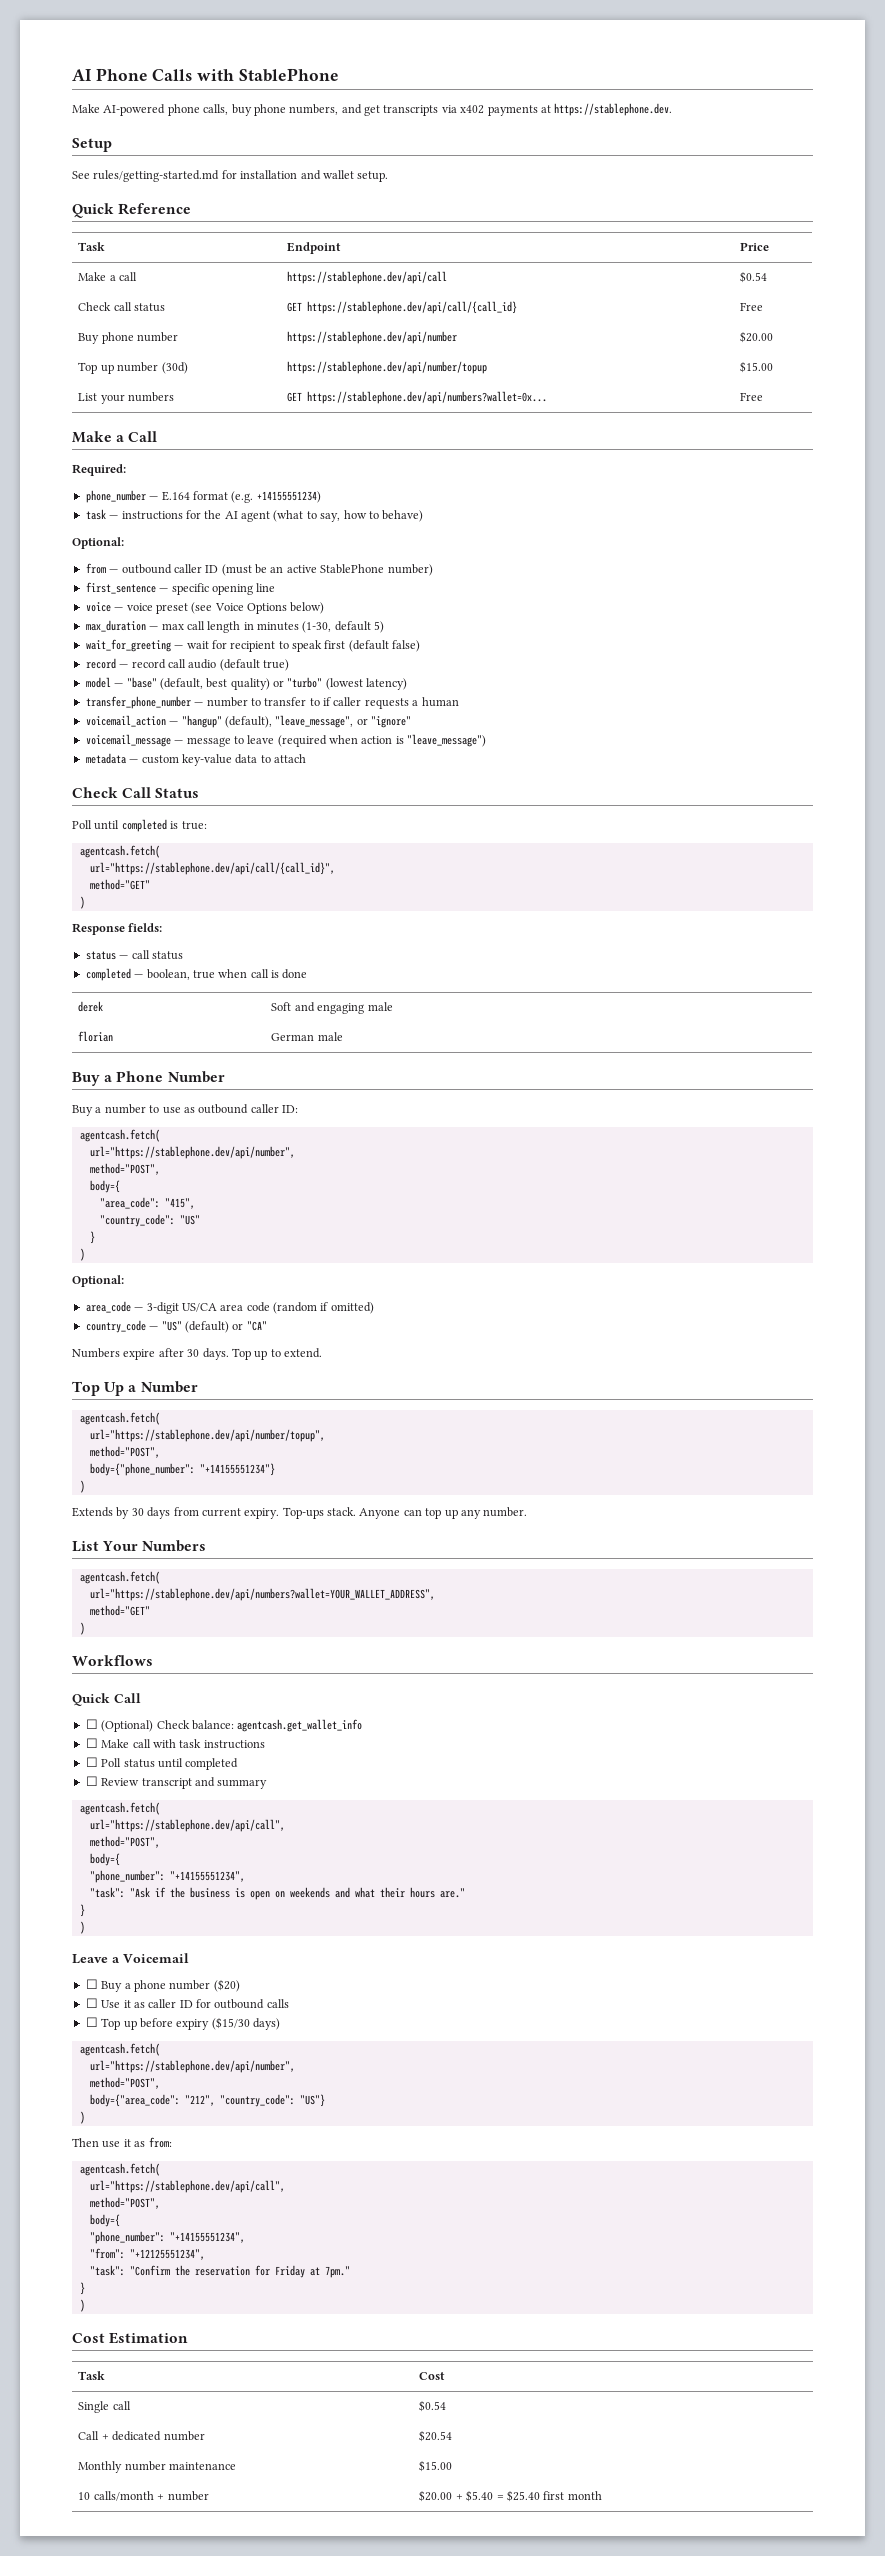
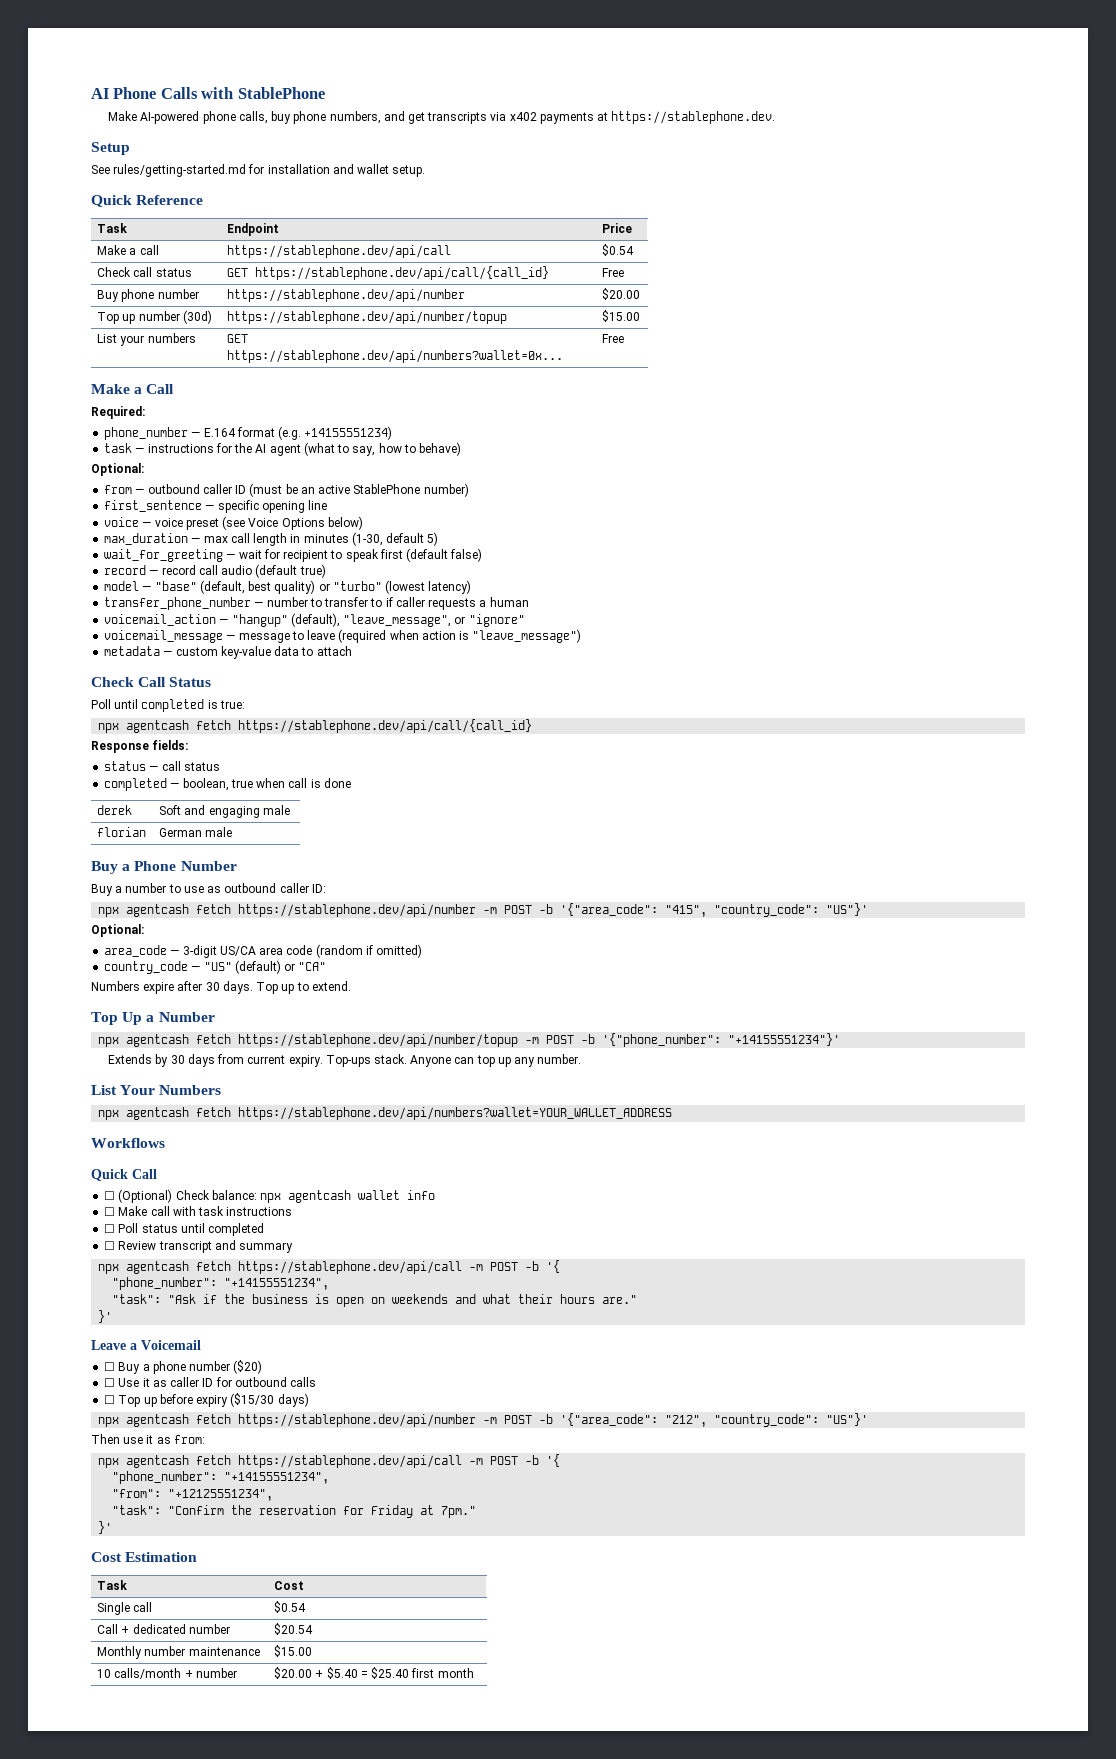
  Poll until completed is true:
- agentcash.fetch(
- url="https://stablephone.dev/api/call/{call_id}",
- method="GET"
- )
+ npx agentcash fetch https://stablephone.dev/api/call/{call_id}
  Buy a number to use as outbound caller ID:
- agentcash.fetch(
- url="https://stablephone.dev/api/number",
- method="POST",
- body={
- "area_code": "415",
- "country_code": "US"
- }
- )
+ npx agentcash fetch https://stablephone.dev/api/number -m POST -b '{"area_code": "415", "country_code": "US"}'
  Top Up a Number
- agentcash.fetch(
- url="https://stablephone.dev/api/number/topup",
- method="POST",
- body={"phone_number": "+14155551234"}
- )
+ npx agentcash fetch https://stablephone.dev/api/number/topup -m POST -b '{"phone_number": "+14155551234"}'
  List Your Numbers
- agentcash.fetch(
- url="https://stablephone.dev/api/numbers?wallet=YOUR_WALLET_ADDRESS",
- method="GET"
- )
+ npx agentcash fetch https://stablephone.dev/api/numbers?wallet=YOUR_WALLET_ADDRESS
- ☐ (Optional) Check balance: agentcash.get_wallet_info
+ ☐ (Optional) Check balance: npx agentcash wallet info
  ☐ Review transcript and summary
- agentcash.fetch(
- url="https://stablephone.dev/api/call",
- method="POST",
- body={
+ npx agentcash fetch https://stablephone.dev/api/call -m POST -b '{
  "task": "Ask if the business is open on weekends and what their hours are."
- }
- )
+ }'
  ☐ Top up before expiry ($15/30 days)
- agentcash.fetch(
- url="https://stablephone.dev/api/number",
- method="POST",
- body={"area_code": "212", "country_code": "US"}
- )
+ npx agentcash fetch https://stablephone.dev/api/number -m POST -b '{"area_code": "212", "country_code": "US"}'
  Then use it as from:
- agentcash.fetch(
- url="https://stablephone.dev/api/call",
- method="POST",
- body={
+ npx agentcash fetch https://stablephone.dev/api/call -m POST -b '{
  "task": "Confirm the reservation for Friday at 7pm."
- }
- )
+ }'

